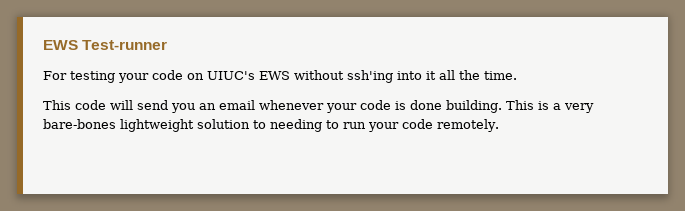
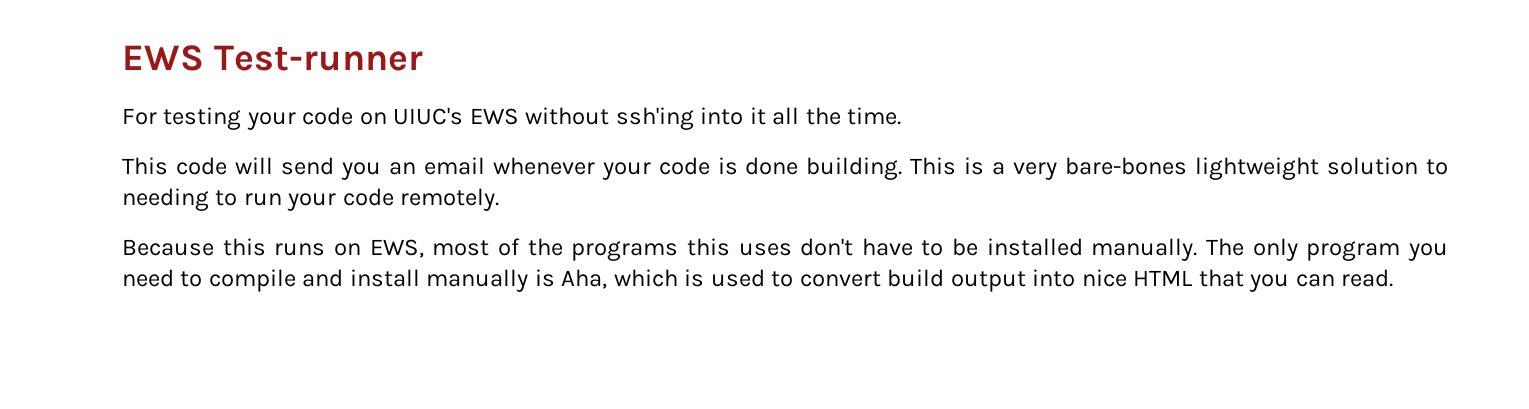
+ Because this runs on EWS, most of the programs this uses don't have to be installed manually. The only program you need to compile and install manually is Aha, which is used to convert build output into nice HTML that you can read.

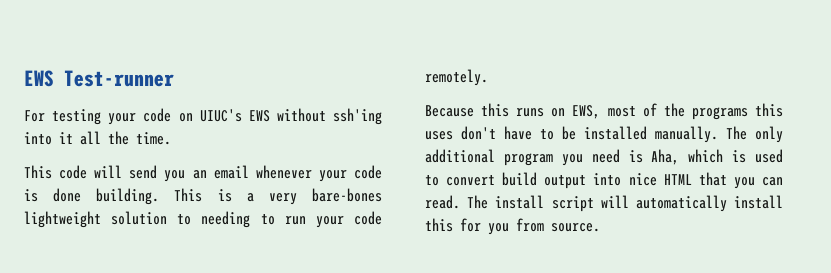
- The only program you need to compile and install manually is Aha, which is used to convert build output into nice HTML that you can read.
+ The only additional program you need is Aha, which is used to convert build output into nice HTML that you can read.
+ The install script will automatically install this for you from source.

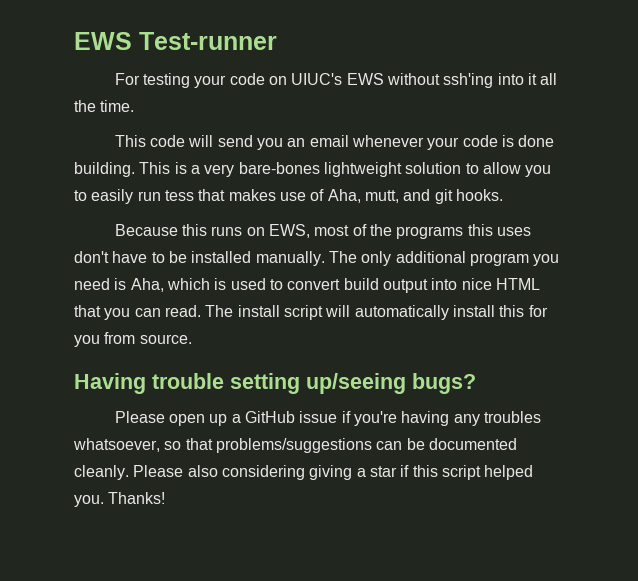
- This is a very bare-bones lightweight solution to needing to run your code remotely.
+ This is a very bare-bones lightweight solution to allow you to easily run tess that makes use of Aha, mutt, and git hooks.
+ Having trouble setting up/seeing bugs?
+ Please open up a GitHub issue if you're having any troubles whatsoever, so that problems/suggestions can be documented cleanly. Please also considering giving a star if this script helped you. Thanks!

